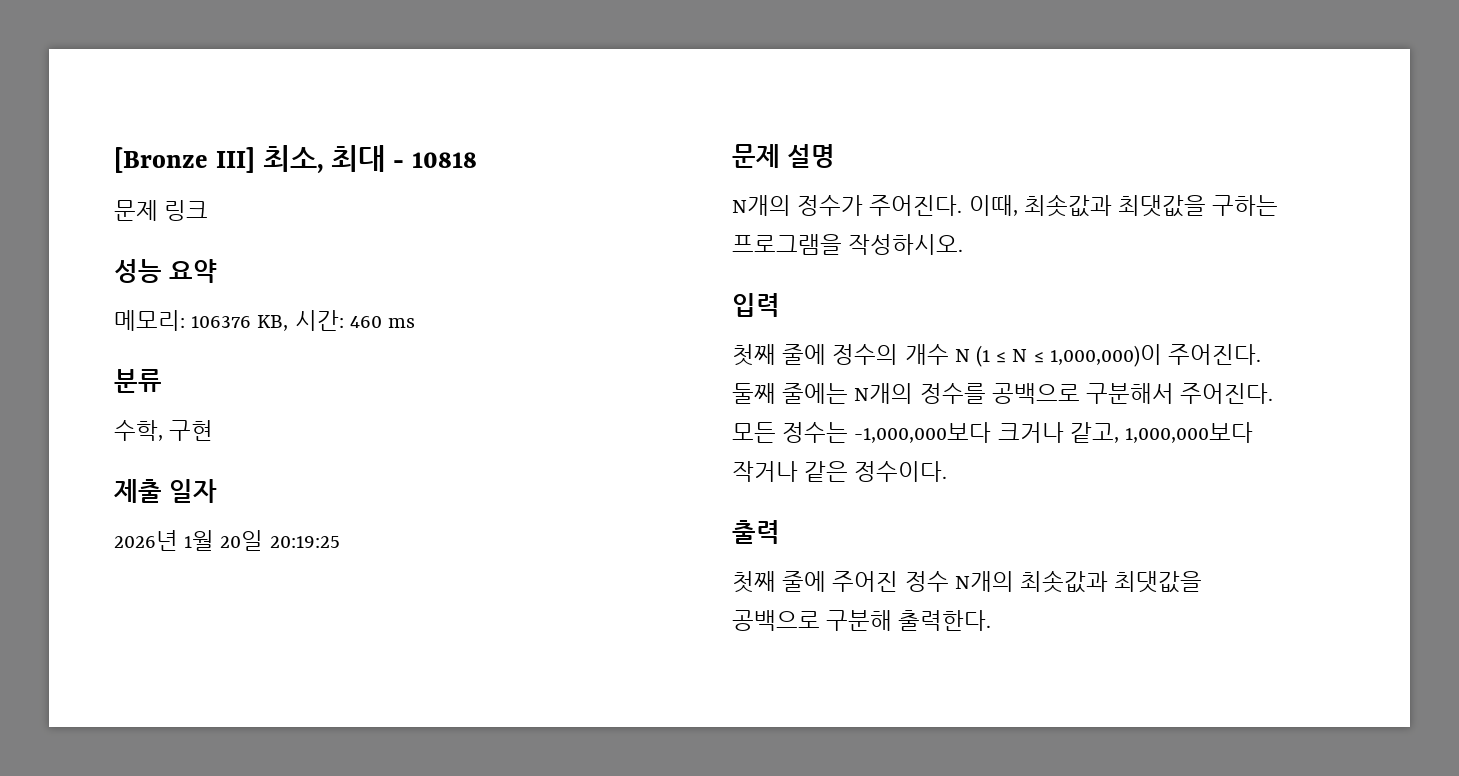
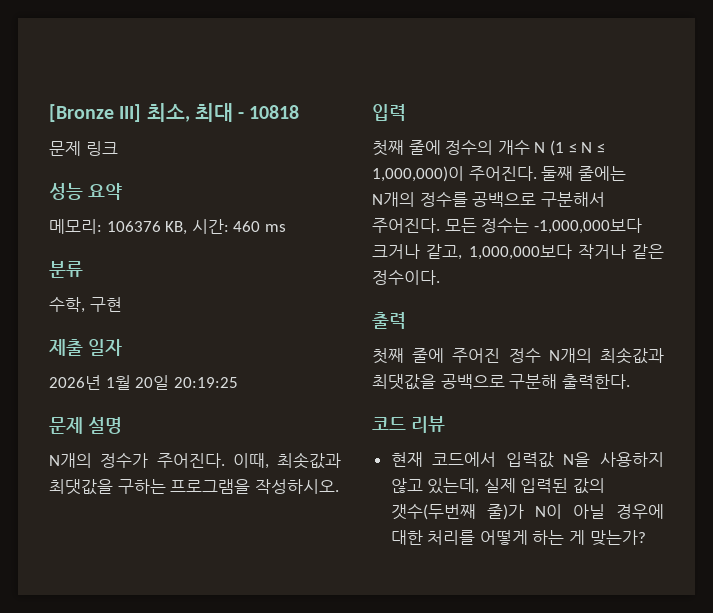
+ 코드 리뷰
+ 현재 코드에서 입력값 N을 사용하지 않고 있는데, 실제 입력된 값의 갯수(두번째 줄)가 N이 아닐 경우에 대한 처리를 어떻게 하는 게 맞는가?

